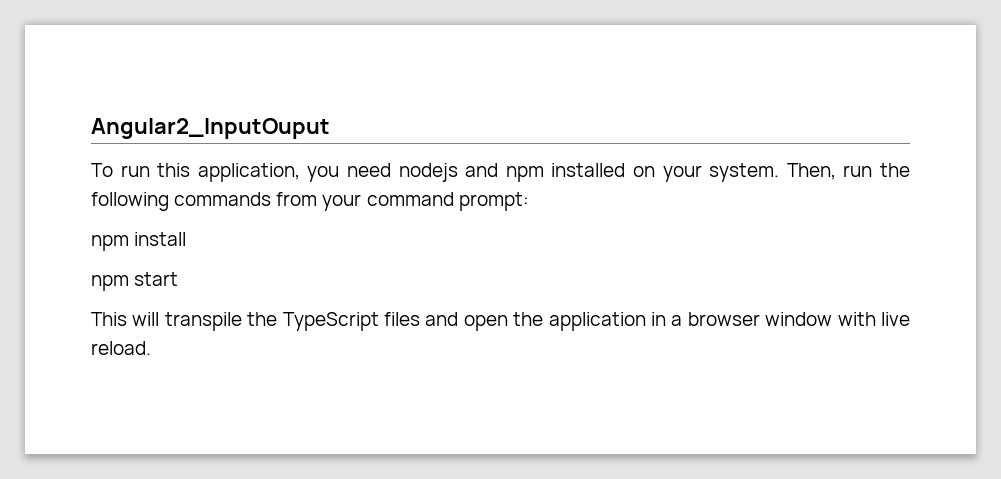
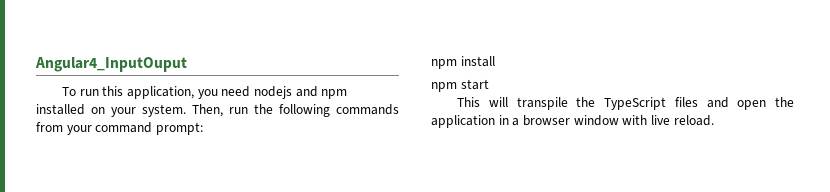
- Angular2_InputOuput
+ Angular4_InputOuput

